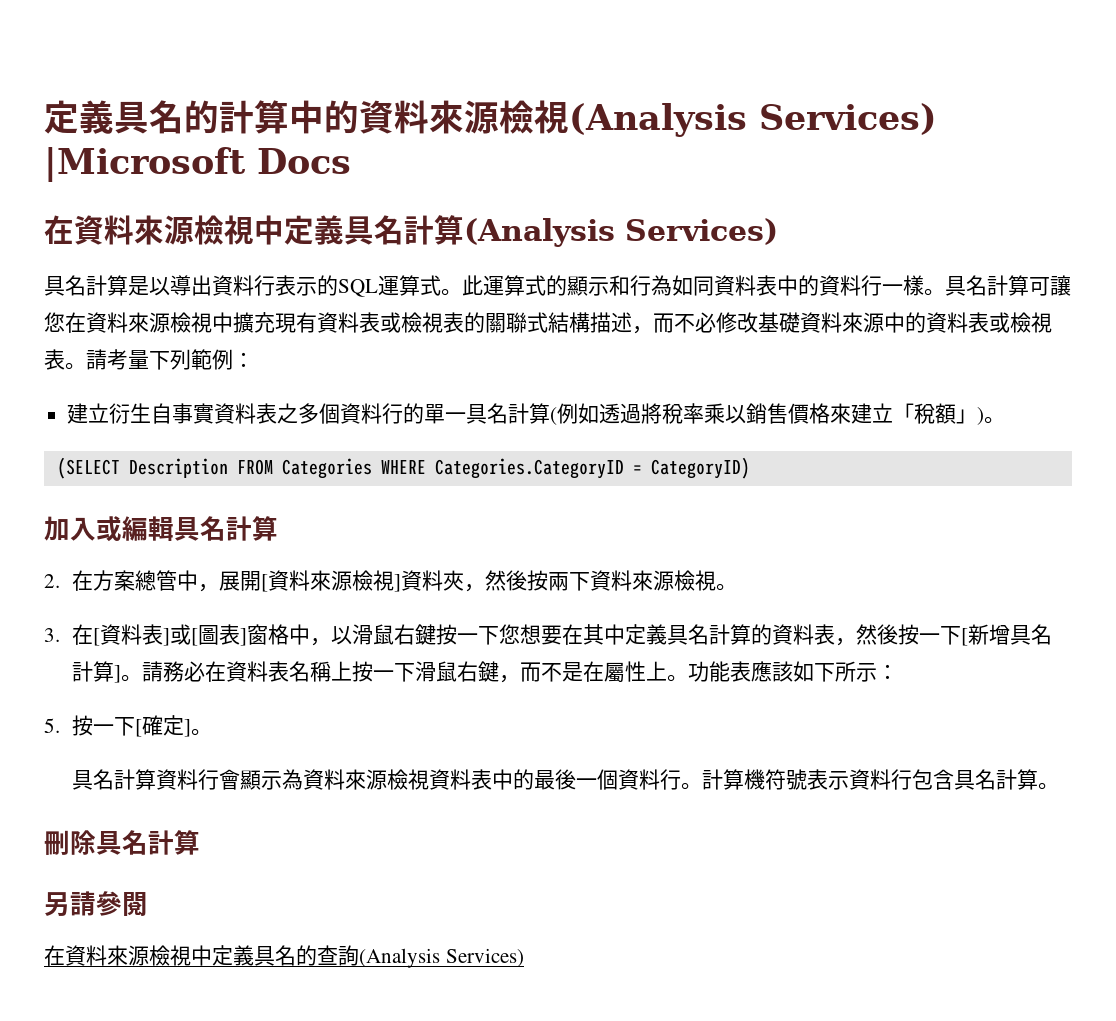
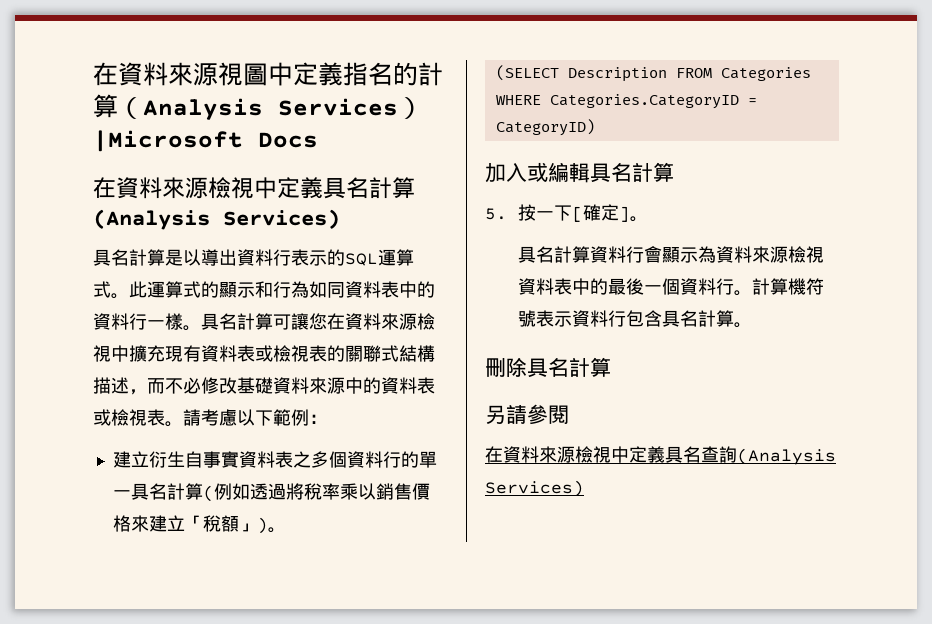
- 定義具名的計算中的資料來源檢視(Analysis Services) |Microsoft Docs
+ 在資料來源視圖中定義指名的計算（Analysis Services）|Microsoft Docs
- 請考量下列範例：
+ 請考慮以下範例：
- 2.在方案總管中，展開[資料來源檢視]資料夾，然後按兩下資料來源檢視。
- 3.在[資料表]或[圖表]窗格中，以滑鼠右鍵按一下您想要在其中定義具名計算的資料表，然後按一下[新增具名計算]。請務必在資料表名稱上按一下滑鼠右鍵，而不是在屬性上。功能表應該如下所示：
- 在資料來源檢視中定義具名的查詢(Analysis Services)
+ 在資料來源檢視中定義具名查詢(Analysis Services)

